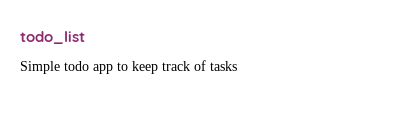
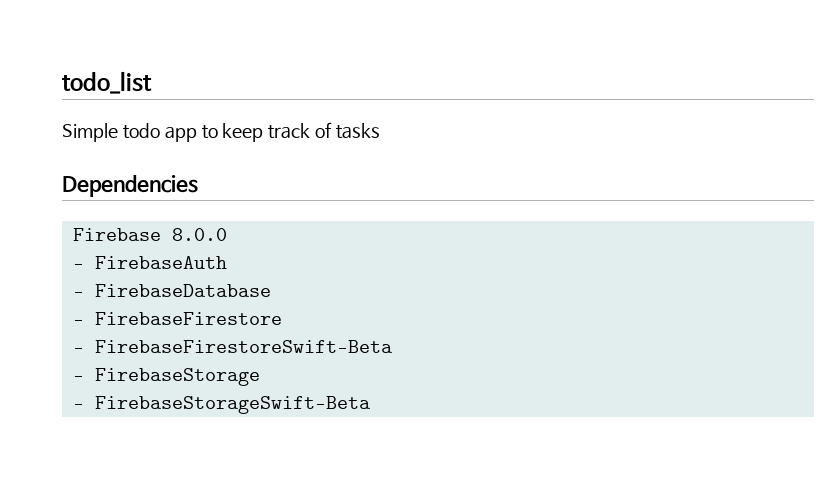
+ Dependencies
+ Firebase 8.0.0
+ - FirebaseAuth
+ - FirebaseDatabase
+ - FirebaseFirestore
+ - FirebaseFirestoreSwift-Beta
+ - FirebaseStorage
+ - FirebaseStorageSwift-Beta

